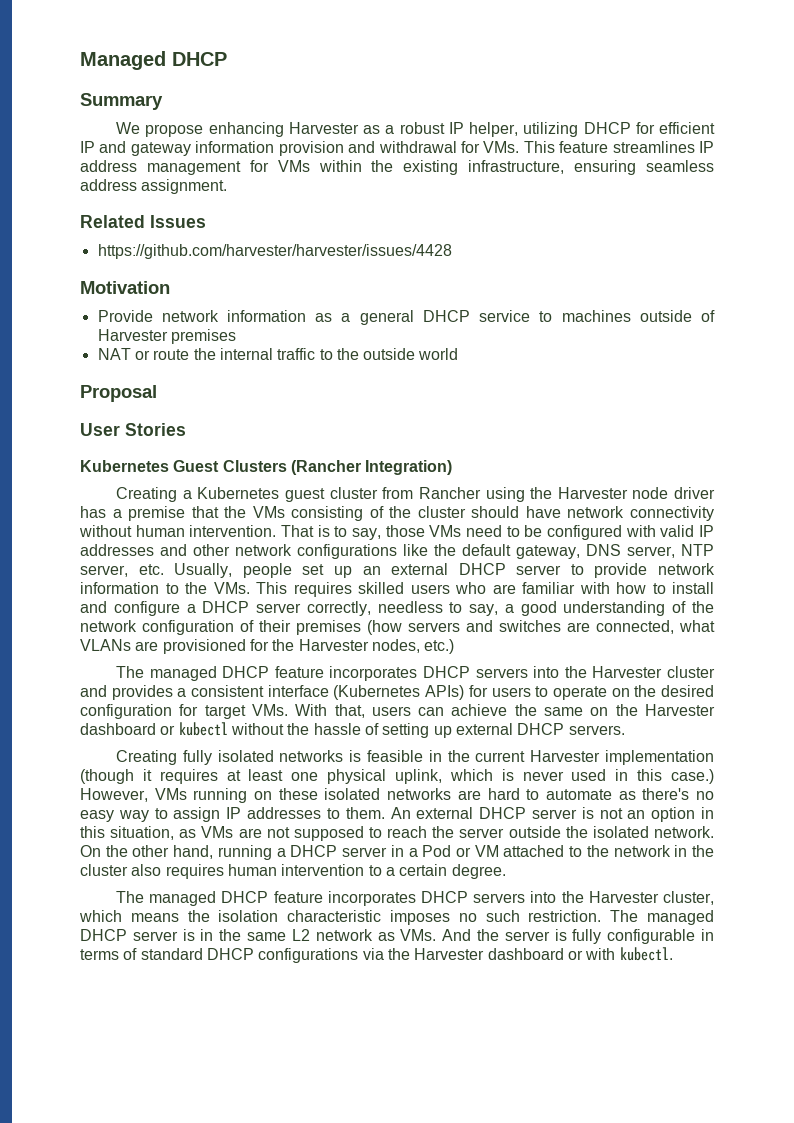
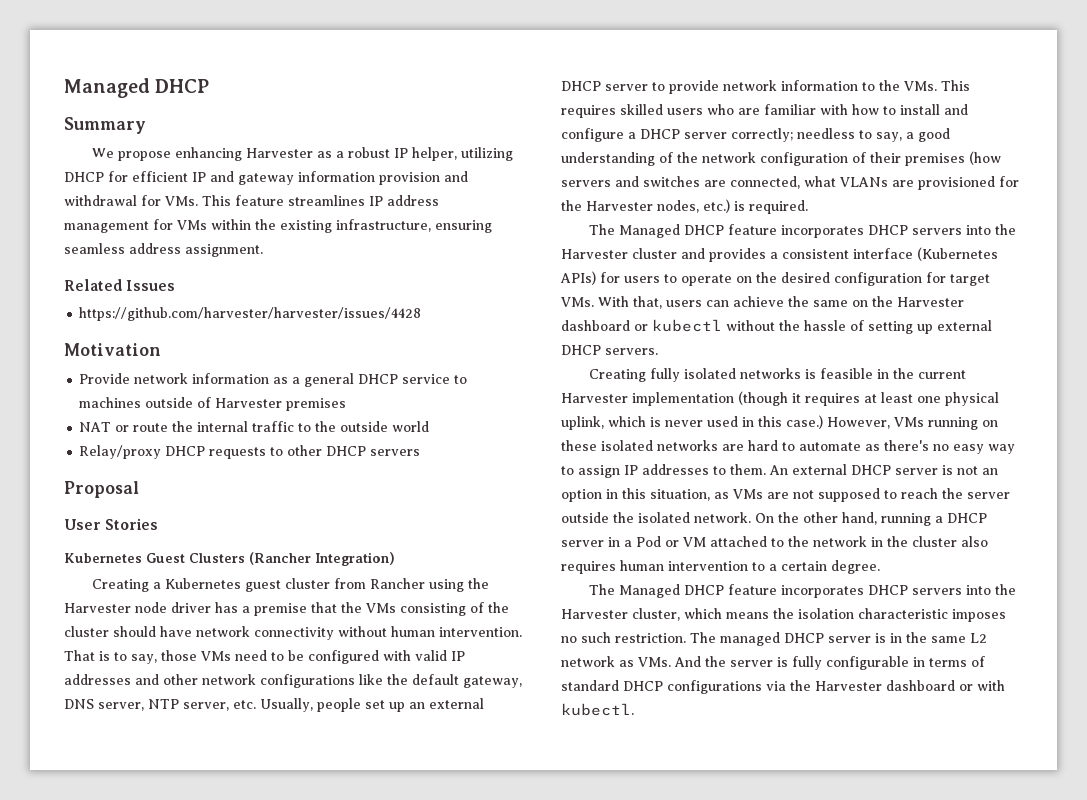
+ Relay/proxy DHCP requests to other DHCP servers
- That is to say, those VMs need to be configured with valid IP addresses and other network configurations like the default gateway, DNS server, NTP server, etc. Usually, people set up an external DHCP server to provide network information to the VMs. This requires skilled users who are familiar with how to install and configure a DHCP server correctly, needless to say, a good understanding of the network configuration of their premises (how servers and switches are connected, what VLANs are provisioned for the Harvester nodes, etc.)
- The managed DHCP feature incorporates DHCP servers into the Harvester cluster and provides a consistent interface (Kubernetes APIs) for users to operate on the desired configuration for target VMs. With that, users can achieve the same on the Harvester dashboard or kubectl without the hassle of setting up external DHCP servers.
+ That is to say, those VMs need to be configured with valid IP addresses and other network configurations like the default gateway, DNS server, NTP server, etc. Usually, people set up an external DHCP server to provide network information to the VMs. This requires skilled users who are familiar with how to install and configure a DHCP server correctly; needless to say, a good understanding of the network configuration of their premises (how servers and switches are connected, what VLANs are provisioned for the Harvester nodes, etc.) is required.
+ The Managed DHCP feature incorporates DHCP servers into the Harvester cluster and provides a consistent interface (Kubernetes APIs) for users to operate on the desired configuration for target VMs. With that, users can achieve the same on the Harvester dashboard or kubectl without the hassle of setting up external DHCP servers.
- The managed DHCP feature incorporates DHCP servers into the Harvester cluster, which means the isolation characteristic imposes no such restriction.
+ The Managed DHCP feature incorporates DHCP servers into the Harvester cluster, which means the isolation characteristic imposes no such restriction.

